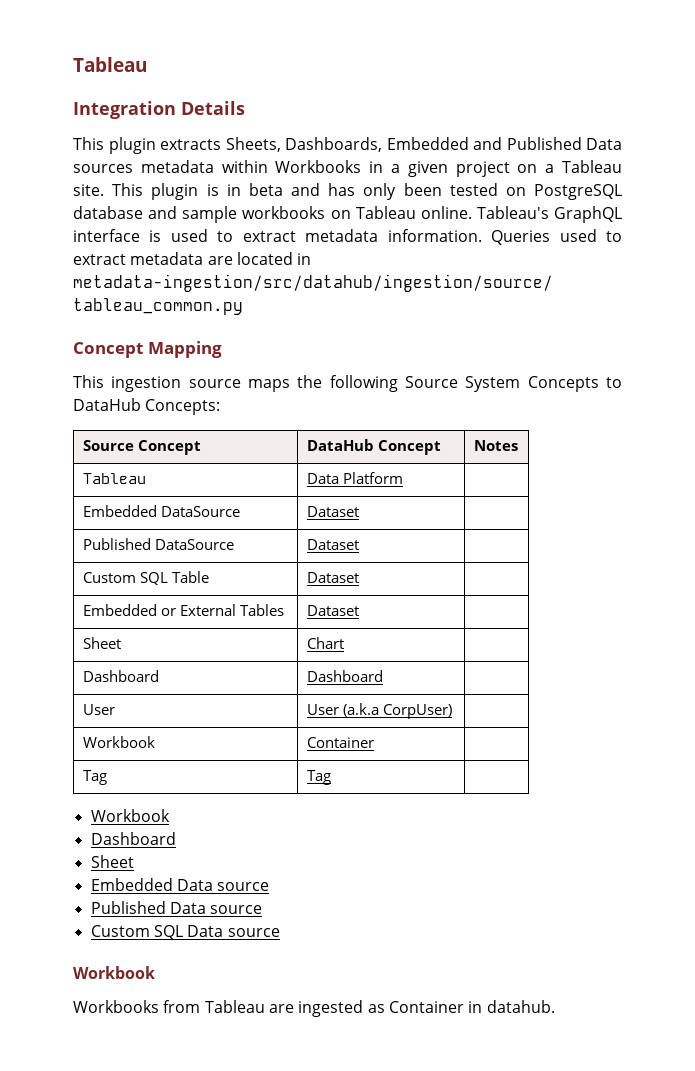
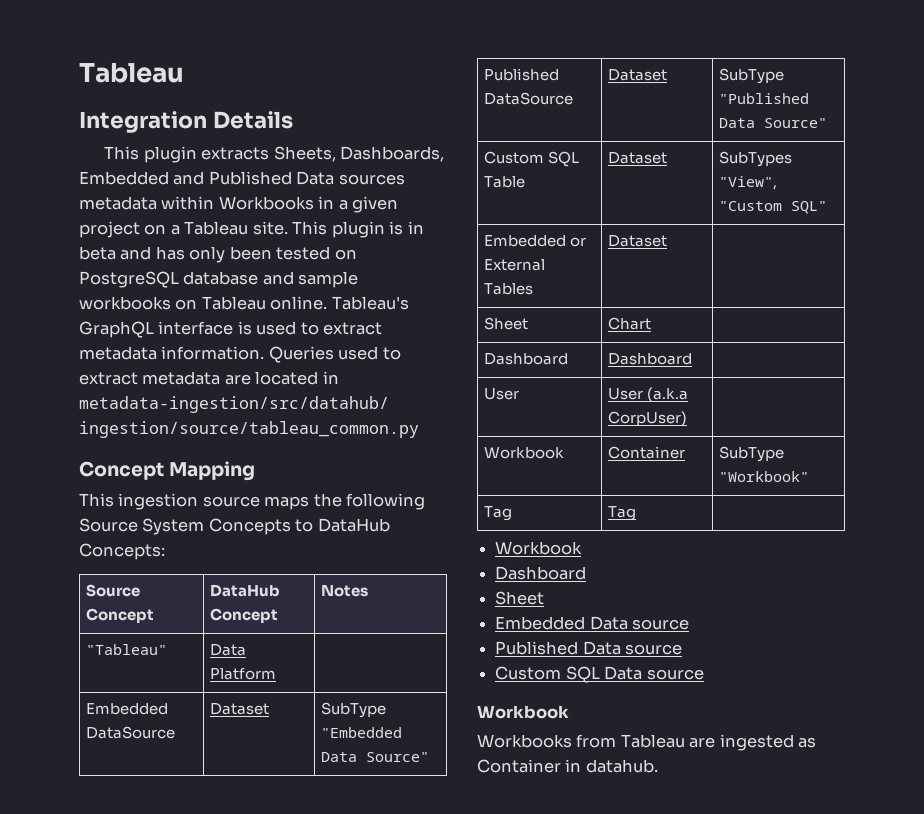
- Tableau | Data Platform |
+ "Tableau" | Data Platform |
- Embedded DataSource | Dataset |
+ Embedded DataSource | Dataset | SubType "Embedded Data Source"
- Published DataSource | Dataset |
+ Published DataSource | Dataset | SubType "Published Data Source"
- Custom SQL Table | Dataset |
+ Custom SQL Table | Dataset | SubTypes "View", "Custom SQL"
- Workbook | Container |
+ Workbook | Container | SubType "Workbook"

